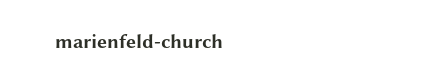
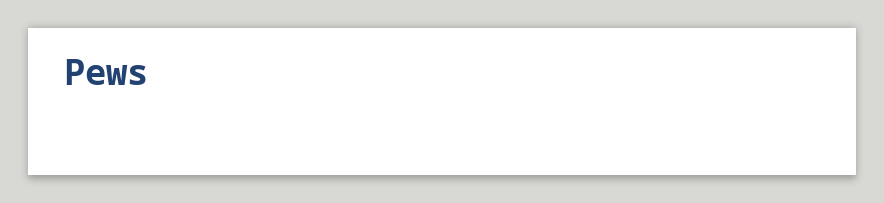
- marienfeld-church
+ Pews

